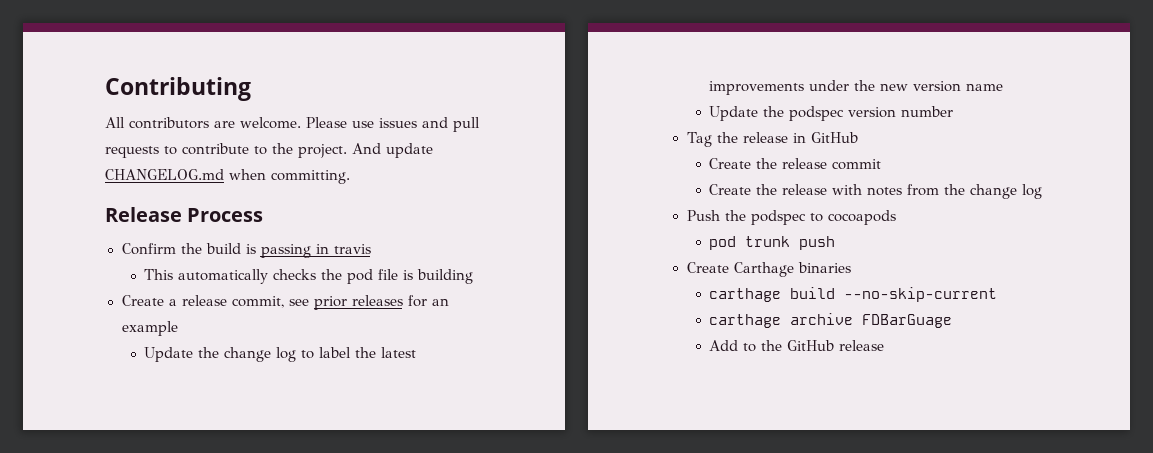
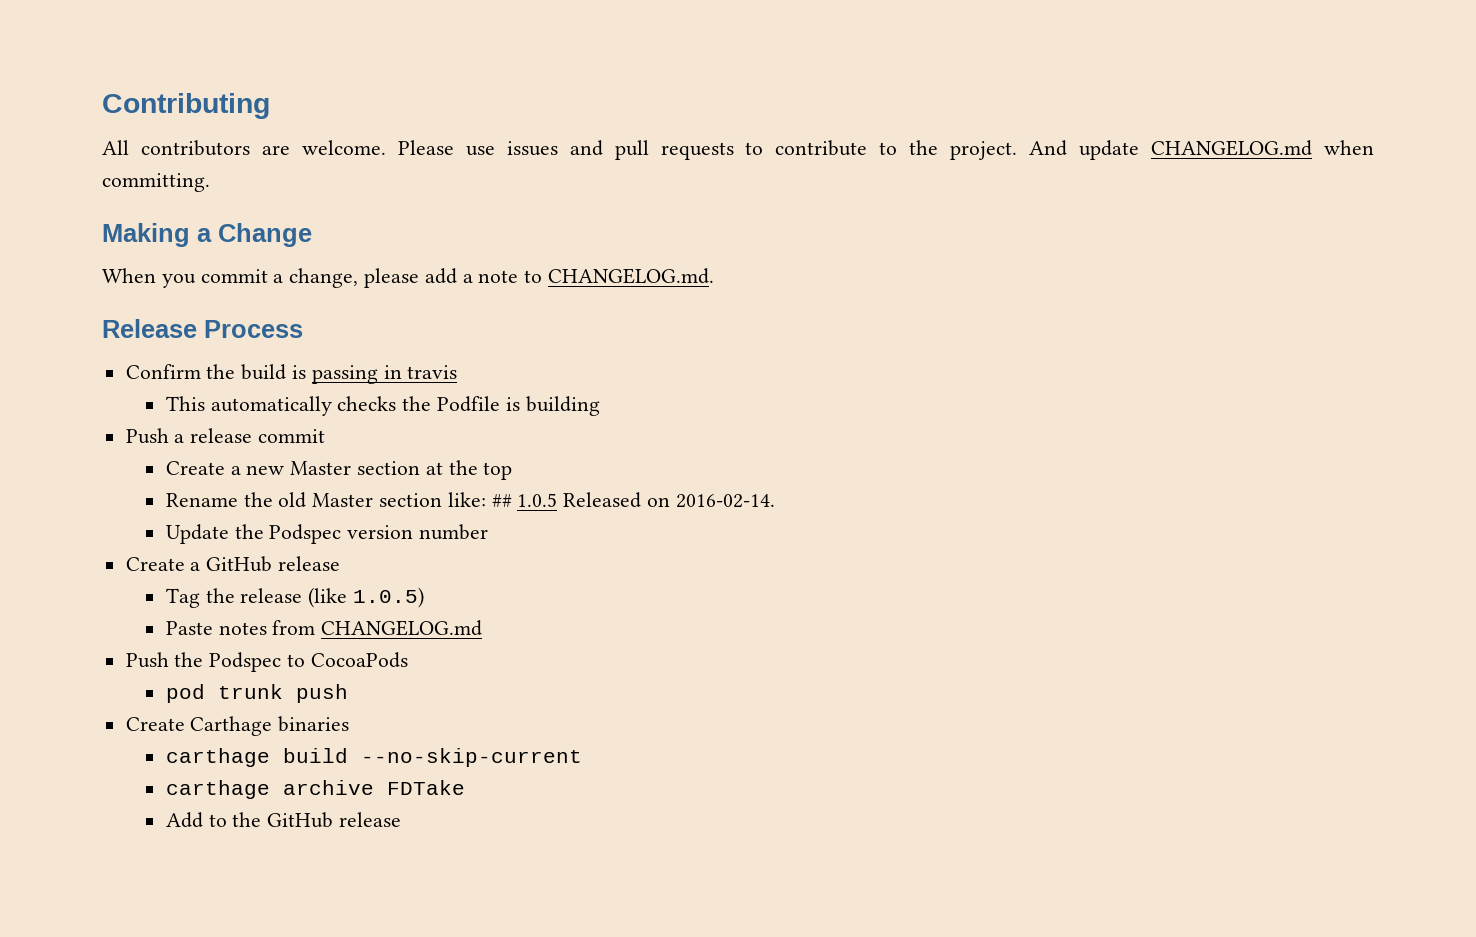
+ Making a Change
+ When you commit a change, please add a note to CHANGELOG.md.
- This automatically checks the pod file is building
+ This automatically checks the Podfile is building
- Create a release commit, see prior releases for an example
- Update the change log to label the latest improvements under the new version name
- Update the podspec version number
- Tag the release in GitHub
- Create the release commit
- Create the release with notes from the change log
+ Push a release commit
+ Create a new Master section at the top
+ Rename the old Master section like: ## 1.0.5 Released on 2016-02-14.
+ Update the Podspec version number
+ Create a GitHub release
+ Tag the release (like 1.0.5)
+ Paste notes from CHANGELOG.md
- Push the podspec to cocoapods
+ Push the Podspec to CocoaPods
- carthage archive FDBarGuage
+ carthage archive FDTake

